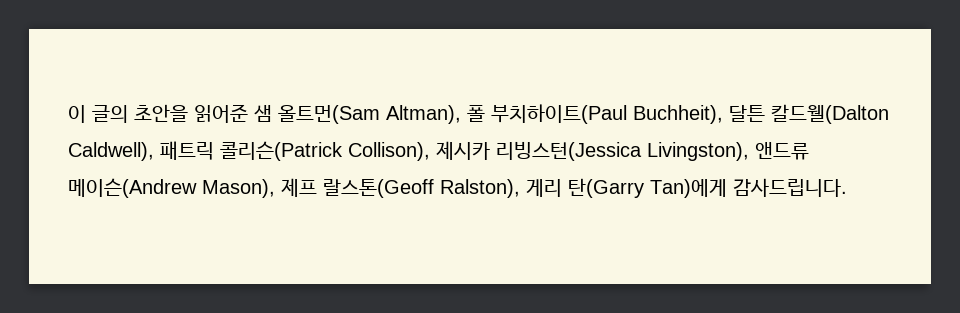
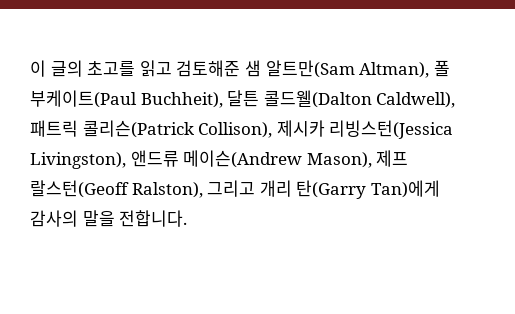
- 이 글의 초안을 읽어준 샘 올트먼(Sam Altman), 폴 부치하이트(Paul Buchheit), 달튼 칼드웰(Dalton Caldwell), 패트릭 콜리슨(Patrick Collison), 제시카 리빙스턴(Jessica Livingston), 앤드류 메이슨(Andrew Mason), 제프 랄스톤(Geoff Ralston), 게리 탄(Garry Tan)에게 감사드립니다.
+ 이 글의 초고를 읽고 검토해준 샘 알트만(Sam Altman), 폴 부케이트(Paul Buchheit), 달튼 콜드웰(Dalton Caldwell), 패트릭 콜리슨(Patrick Collison), 제시카 리빙스턴(Jessica Livingston), 앤드류 메이슨(Andrew Mason), 제프 랄스턴(Geoff Ralston), 그리고 개리 탄(Garry Tan)에게 감사의 말을 전합니다.

